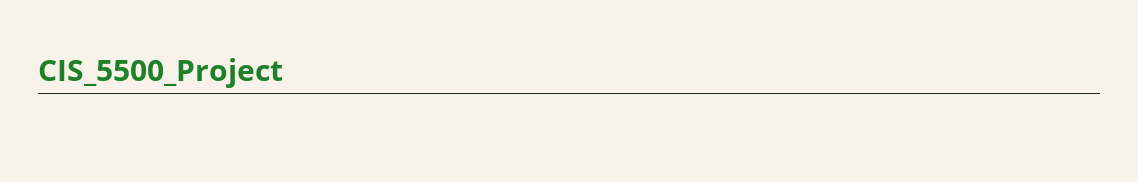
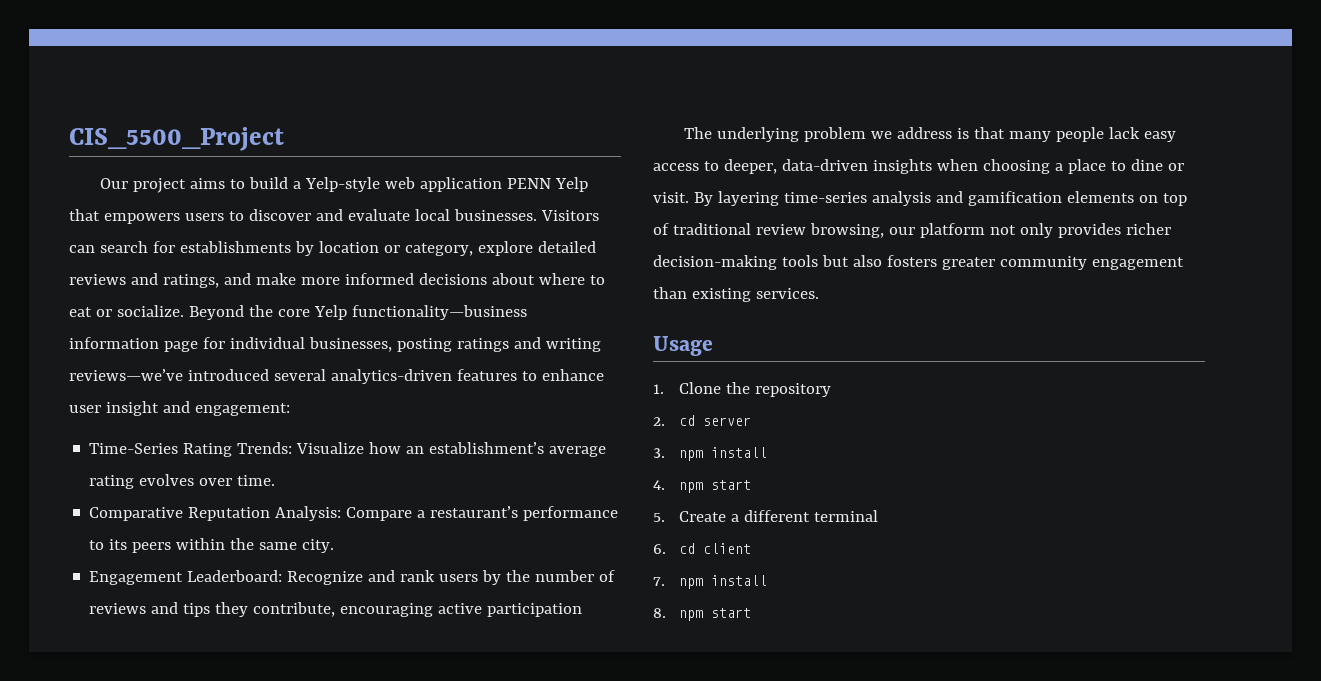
+ Our project aims to build a Yelp-style web application PENN Yelp that empowers users to discover and evaluate local businesses. Visitors can search for establishments by location or category, explore detailed reviews and ratings, and make more informed decisions about where to eat or socialize. Beyond the core Yelp functionality—business information page for individual businesses, posting ratings and writing reviews—we’ve introduced several analytics-driven features to enhance user insight and engagement:
+ Time-Series Rating Trends: Visualize how an establishment’s average rating evolves over time.
+ Comparative Reputation Analysis: Compare a restaurant’s performance to its peers within the same city.
+ Engagement Leaderboard: Recognize and rank users by the number of reviews and tips they contribute, encouraging active participation
+ The underlying problem we address is that many people lack easy access to deeper, data-driven insights when choosing a place to dine or visit. By layering time-series analysis and gamification elements on top of traditional review browsing, our platform not only provides richer decision-making tools but also fosters greater community engagement than existing services.
+ Usage
+ 1. Clone the repository
+ 2. cd server
+ 3. npm install
+ 4. npm start
+ 5. Create a different terminal
+ 6. cd client
+ 7. npm install
+ 8. npm start

